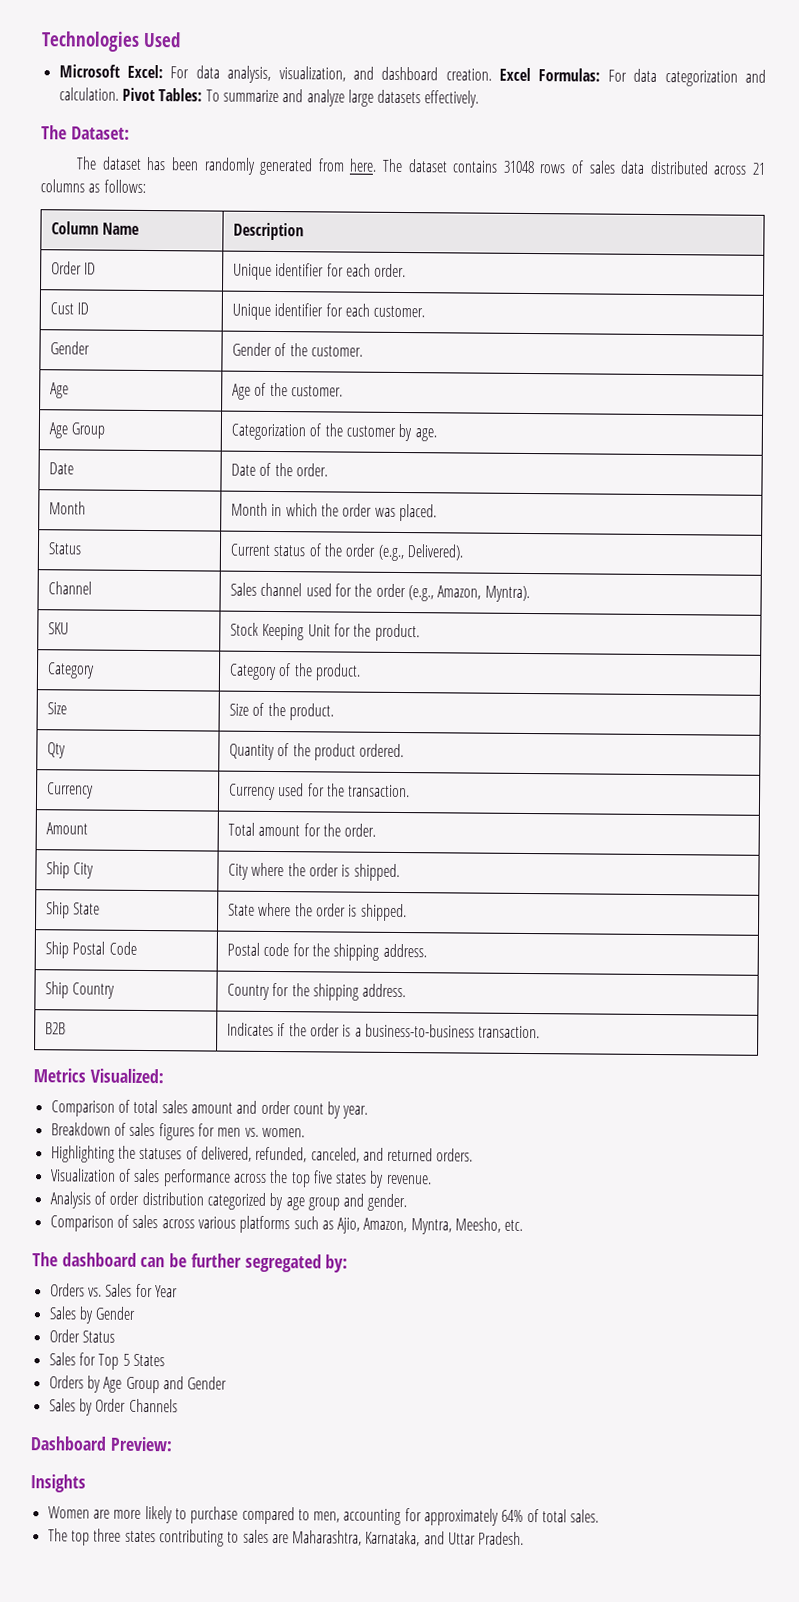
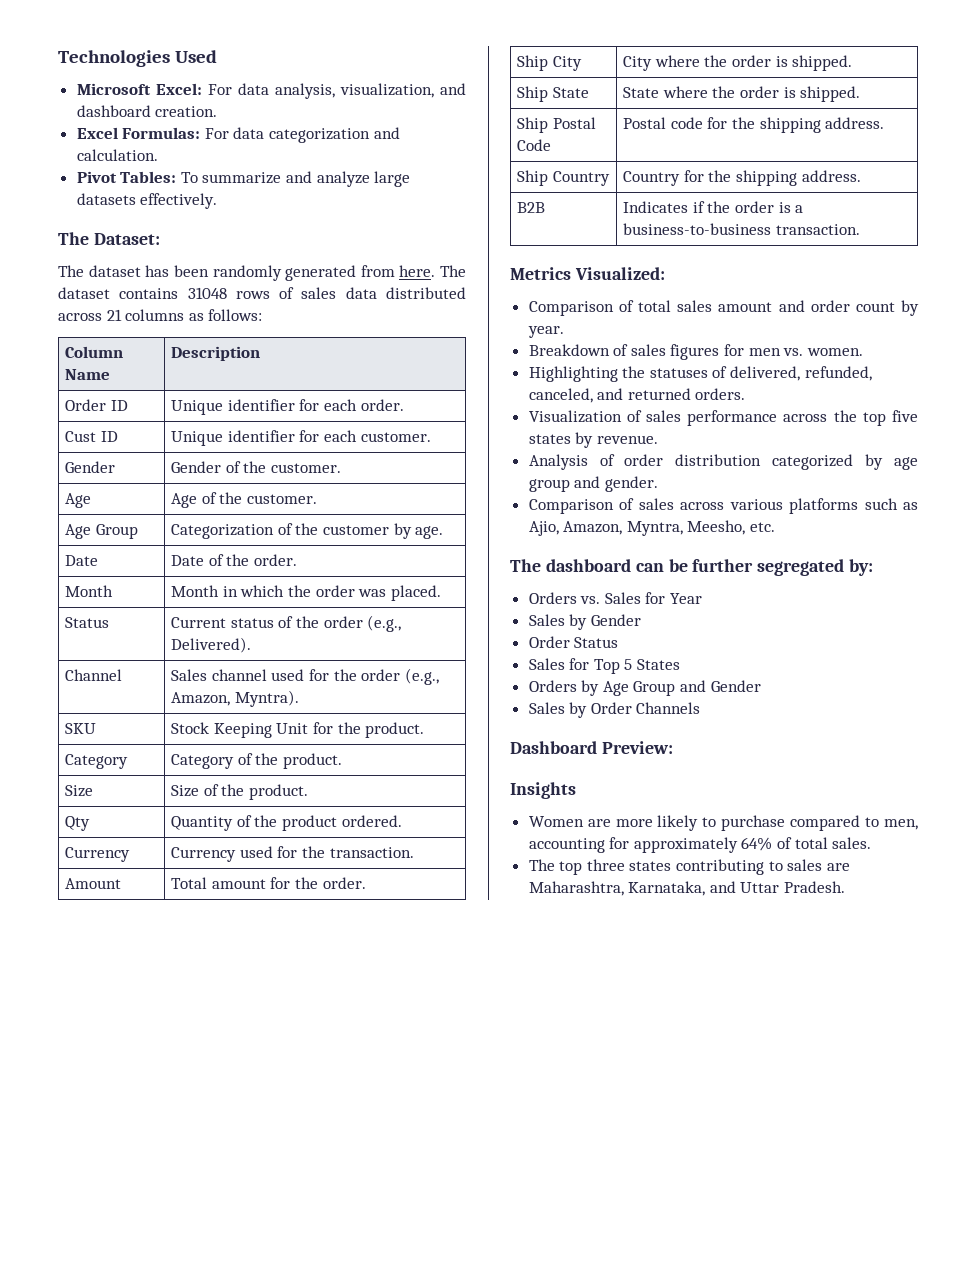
- Microsoft Excel: For data analysis, visualization, and dashboard creation. Excel Formulas: For data categorization and calculation. Pivot Tables: To summarize and analyze large datasets effectively.
+ Microsoft Excel: For data analysis, visualization, and dashboard creation.
+ Excel Formulas: For data categorization and calculation.
+ Pivot Tables: To summarize and analyze large datasets effectively.

